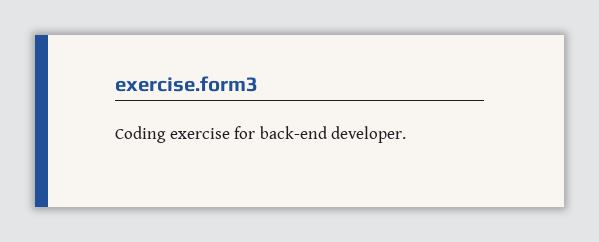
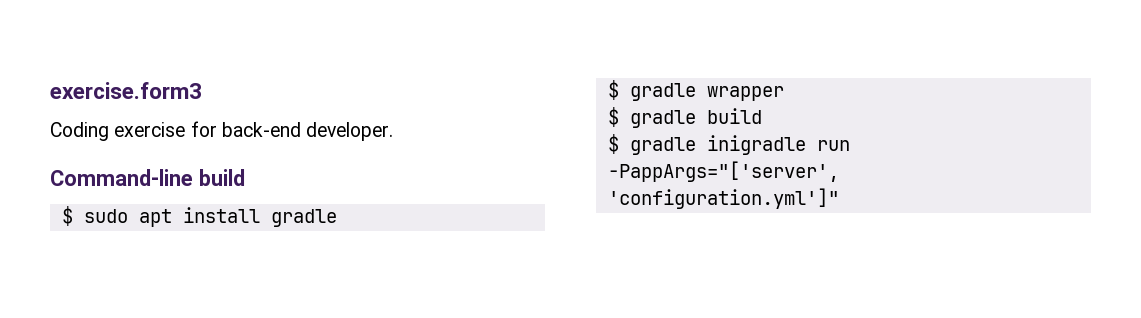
+ Command-line build
+ $ sudo apt install gradle
+ $ gradle wrapper
+ $ gradle build
+ $ gradle inigradle run -PappArgs="['server', 'configuration.yml']"

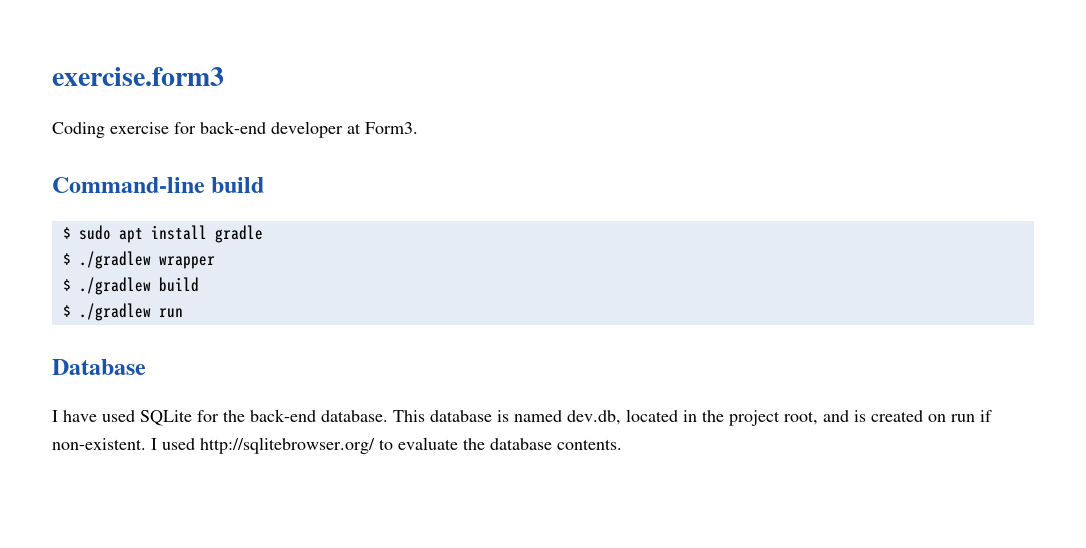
- Coding exercise for back-end developer.
+ Coding exercise for back-end developer at Form3.
- $ gradle wrapper
+ $ ./gradlew wrapper
- $ gradle build
- $ gradle inigradle run -PappArgs="['server', 'configuration.yml']"
+ $ ./gradlew build
+ $ ./gradlew run
+ Database
+ I have used SQLite for the back-end database. This database is named dev.db, located in the project root, and is created on run if non-existent. I used http://sqlitebrowser.org/ to evaluate the database contents.

